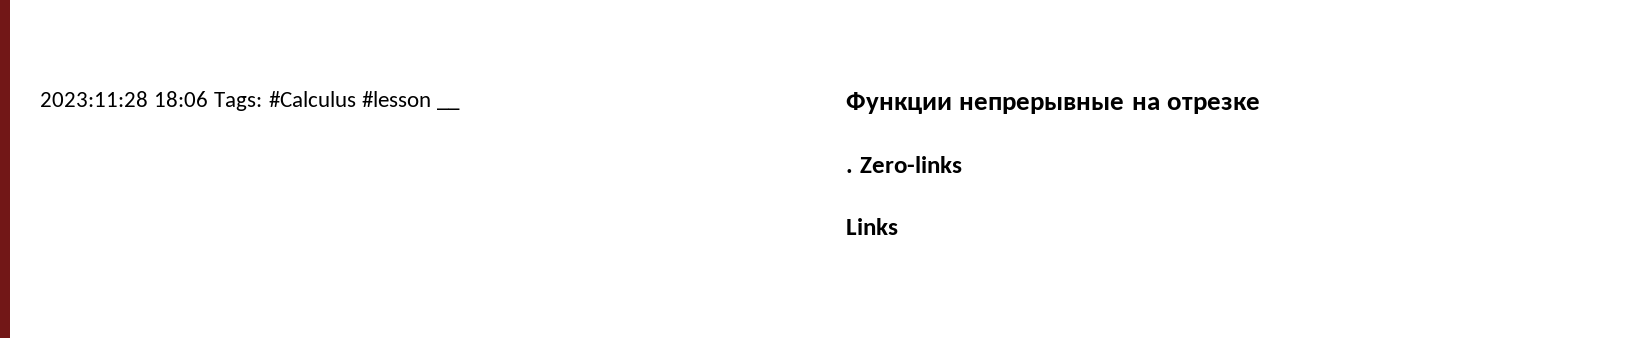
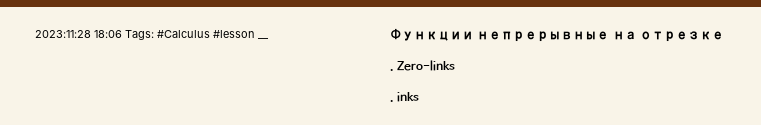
- Links
+ . inks

